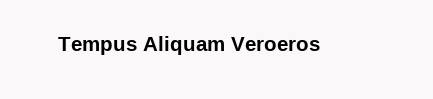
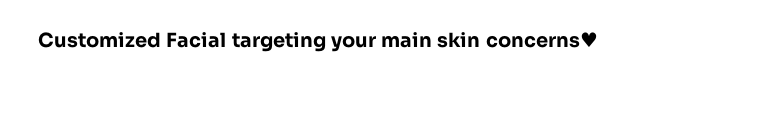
- Tempus Aliquam Veroeros
+ Customized Facial targeting your main skin concerns♥

